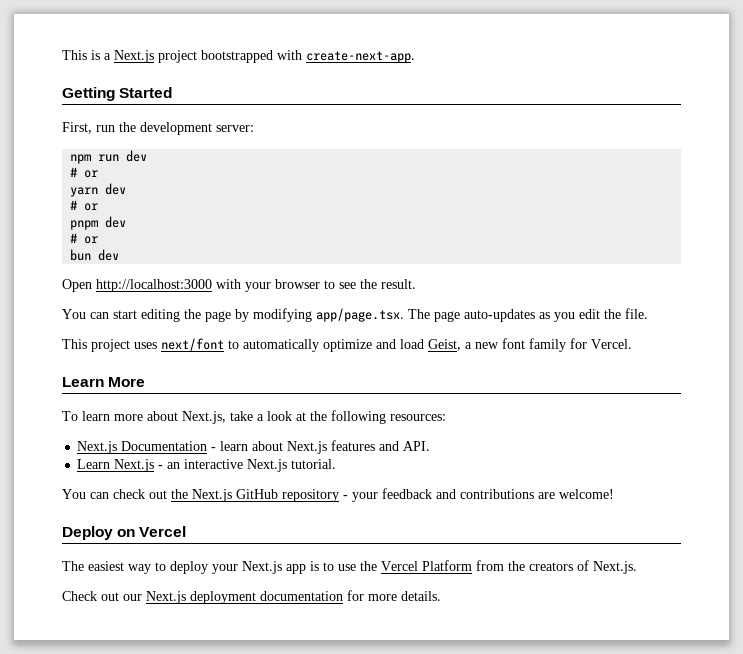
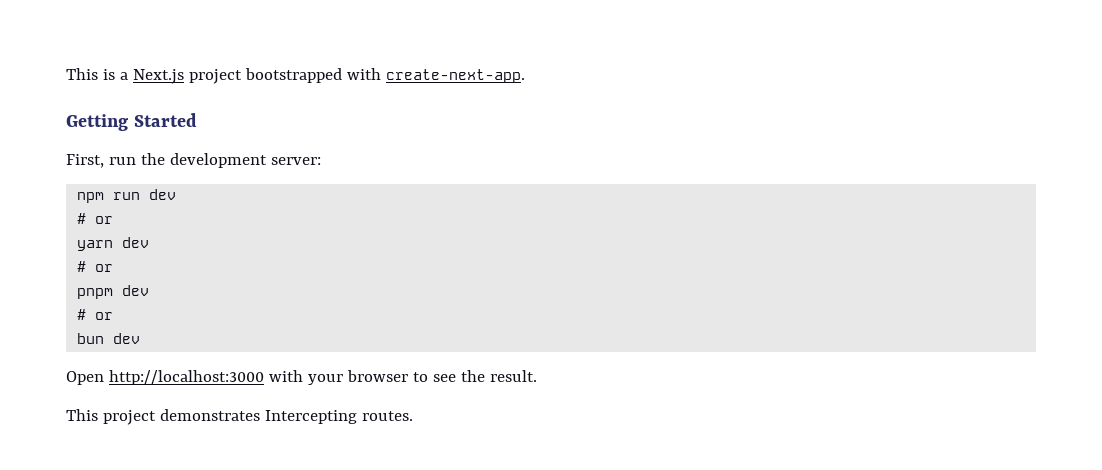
- You can start editing the page by modifying app/page.tsx. The page auto-updates as you edit the file.
- This project uses next/font to automatically optimize and load Geist, a new font family for Vercel.
- Learn More
- To learn more about Next.js, take a look at the following resources:
- Next.js Documentation - learn about Next.js features and API.
- Learn Next.js - an interactive Next.js tutorial.
- You can check out the Next.js GitHub repository - your feedback and contributions are welcome!
- Deploy on Vercel
- The easiest way to deploy your Next.js app is to use the Vercel Platform from the creators of Next.js.
- Check out our Next.js deployment documentation for more details.
+ This project demonstrates Intercepting routes.

